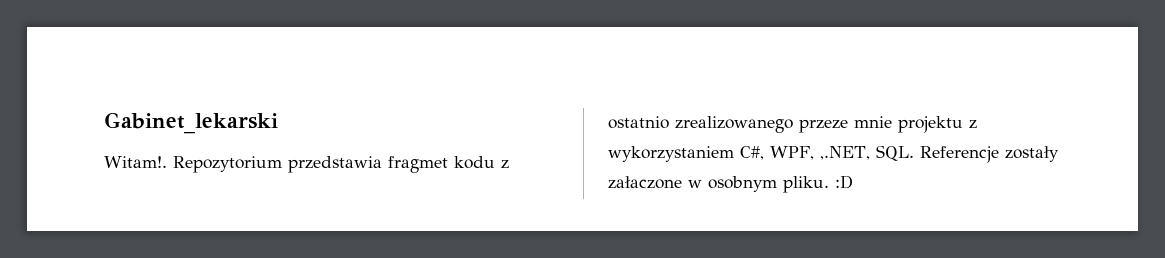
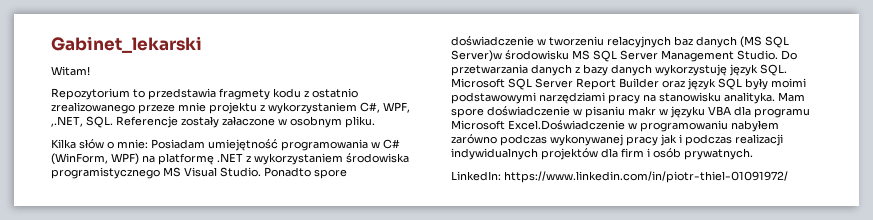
- Witam!. Repozytorium przedstawia fragmet kodu z ostatnio zrealizowanego przeze mnie projektu z wykorzystaniem C#, WPF, ,.NET, SQL. Referencje zostały załaczone w osobnym pliku. :D
+ Witam!
+ Repozytorium to przedstawia fragmety kodu z ostatnio zrealizowanego przeze mnie projektu z wykorzystaniem C#, WPF, ,.NET, SQL. Referencje zostały załaczone w osobnym pliku.
+ Kilka słów o mnie: Posiadam umiejętność programowania w C# (WinForm, WPF) na platformę .NET z wykorzystaniem środowiska programistycznego MS Visual Studio. Ponadto spore doświadczenie w tworzeniu relacyjnych baz danych (MS SQL Server)w środowisku MS SQL Server Management Studio. Do przetwarzania danych z bazy danych wykorzystuję język SQL. Microsoft SQL Server Report Builder oraz język SQL były moimi podstawowymi narzędziami pracy na stanowisku analityka. Mam spore doświadczenie w pisaniu makr w języku VBA dla programu Microsoft Excel.Doświadczenie w programowaniu nabyłem zarówno podczas wykonywanej pracy jak i podczas realizacji indywidualnych projektów dla firm i osób prywatnych.
+ LinkedIn: https://www.linkedin.com/in/piotr-thiel-01091972/

